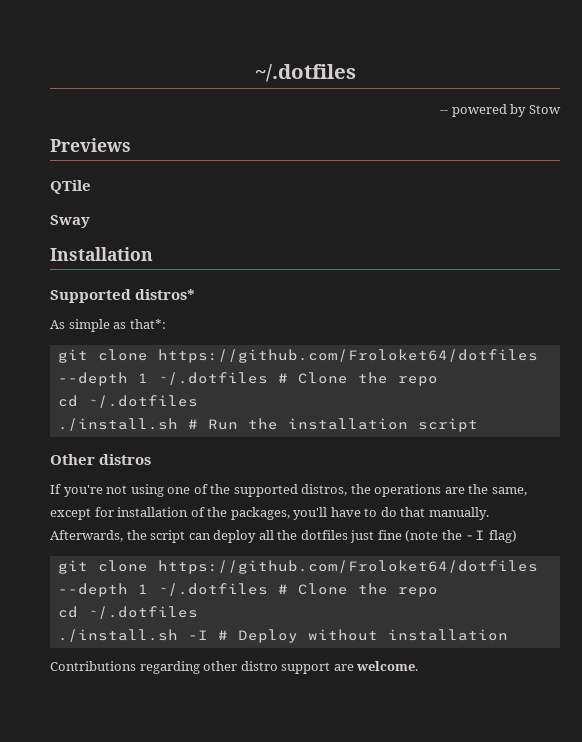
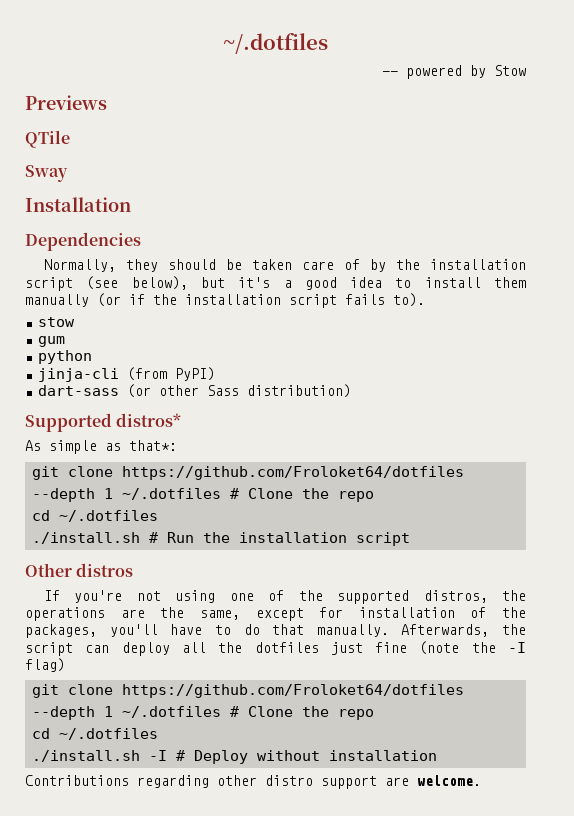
+ Dependencies
+ Normally, they should be taken care of by the installation script (see below), but it's a good idea to install them manually (or if the installation script fails to).
+ stow
+ gum
+ python
+ jinja-cli (from PyPI)
+ dart-sass (or other Sass distribution)

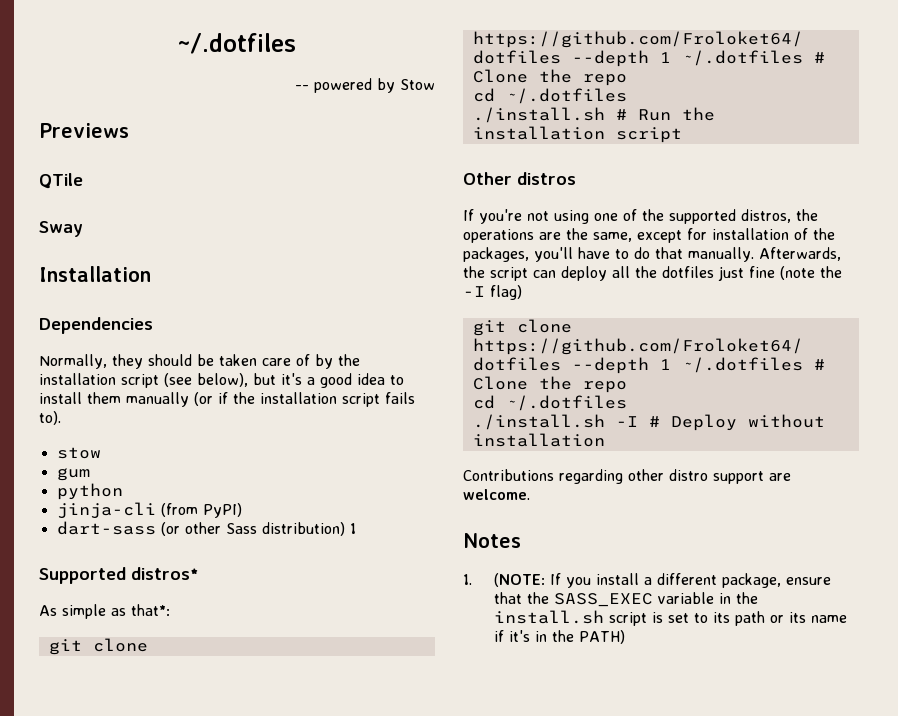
- dart-sass (or other Sass distribution)
+ dart-sass (or other Sass distribution) 1
+ Notes
+ 1. (NOTE: If you install a different package, ensure that the SASS_EXEC variable in the install.sh script is set to its path or its name if it's in the PATH)

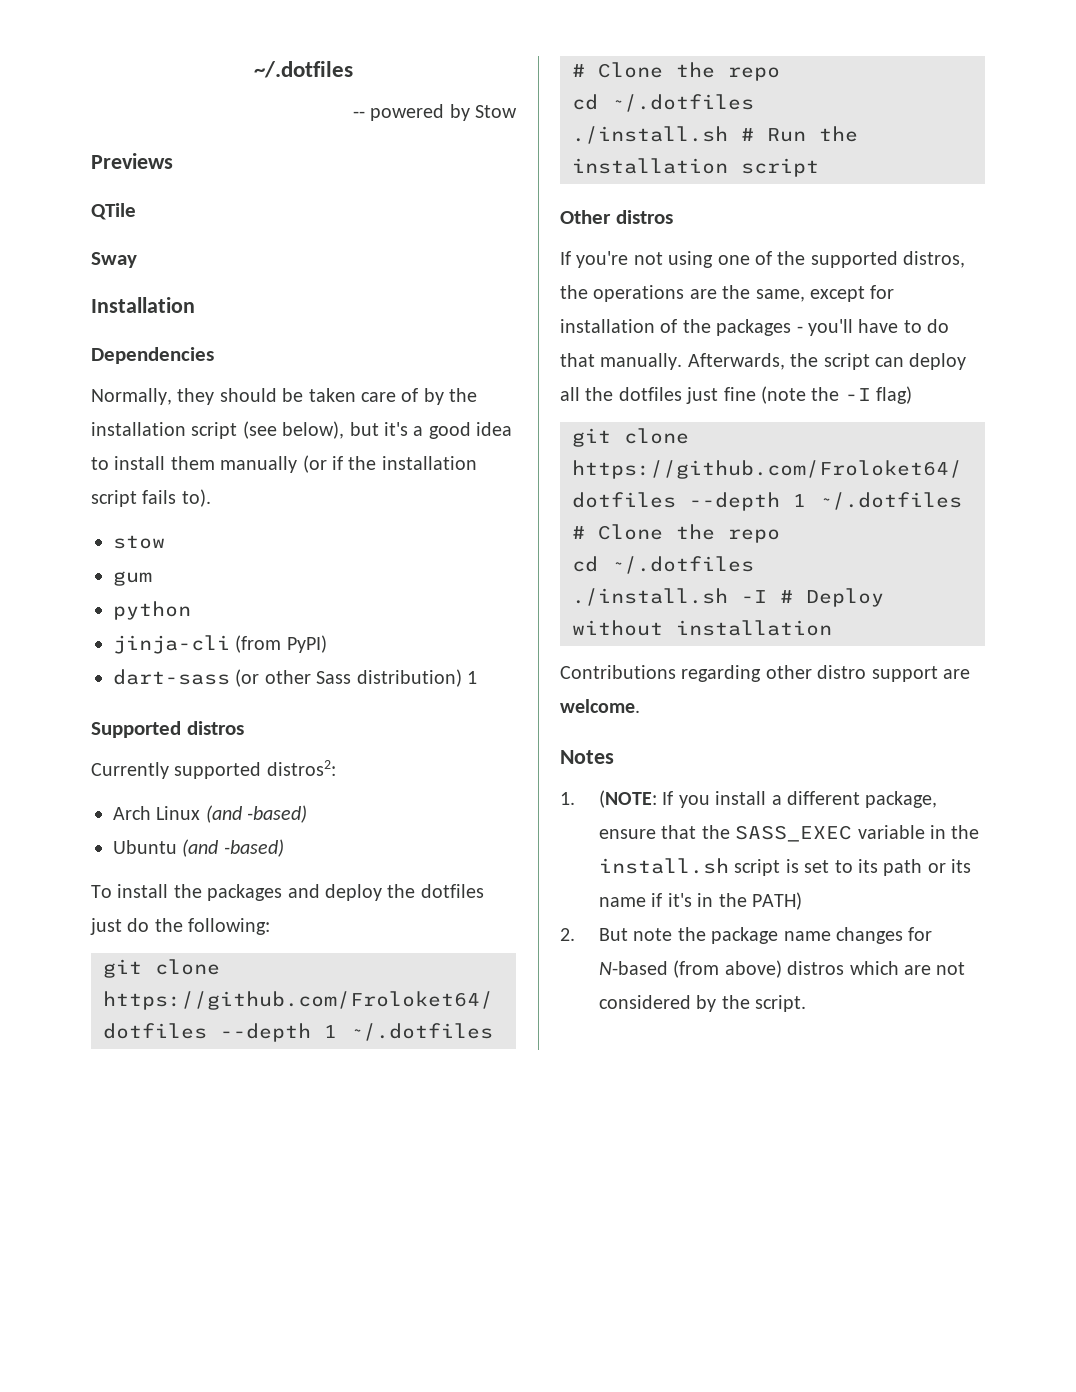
- Supported distros*
- As simple as that*:
+ Supported distros
+ Currently supported distros2:
+ Arch Linux (and -based)
+ Ubuntu (and -based)
+ To install the packages and deploy the dotfiles just do the following:
- If you're not using one of the supported distros, the operations are the same, except for installation of the packages, you'll have to do that manually.
+ If you're not using one of the supported distros, the operations are the same, except for installation of the packages - you'll have to do that manually.
+ 2. But note the package name changes for N-based (from above) distros which are not considered by the script.

